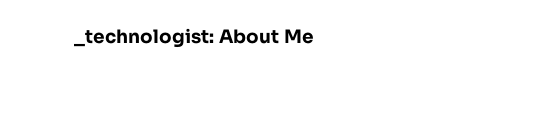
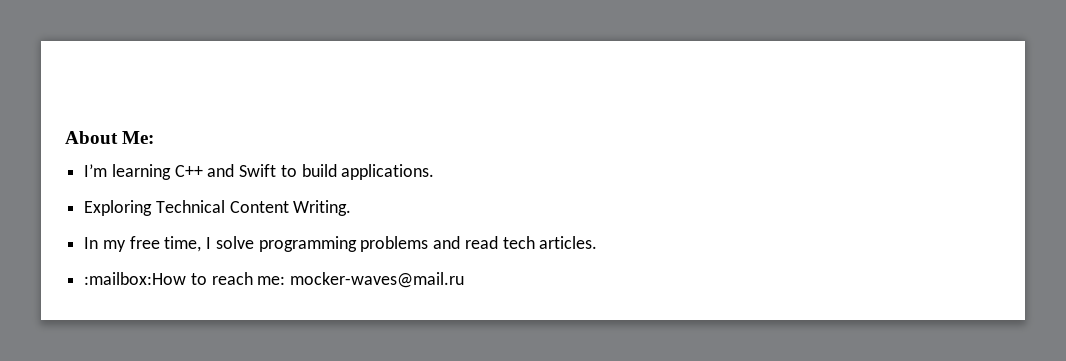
- _technologist: About Me
+ About Me:
+ I’m learning C++ and Swift to build applications.
+ Exploring Technical Content Writing.
+ In my free time, I solve programming problems and read tech articles.
+ :mailbox:How to reach me: mocker-waves@mail.ru

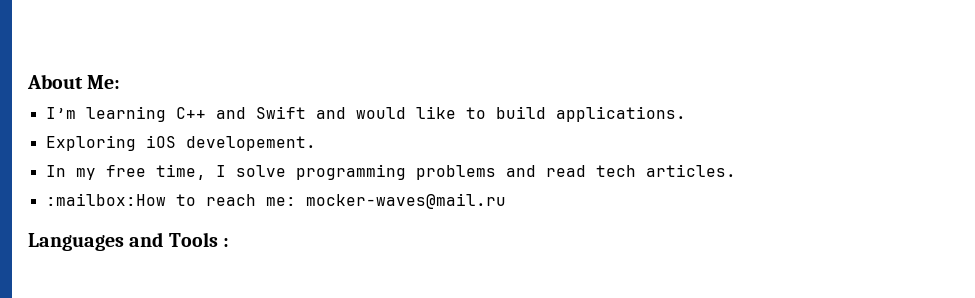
- I’m learning C++ and Swift to build applications.
+ I’m learning C++ and Swift and would like to build applications.
- Exploring Technical Content Writing.
+ Exploring iOS developement.
+ Languages and Tools :

